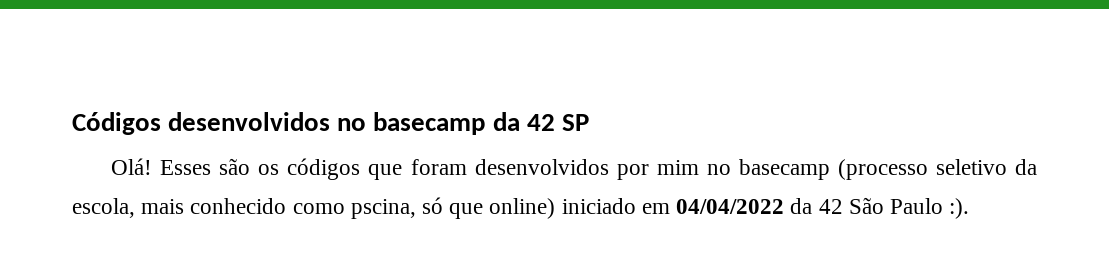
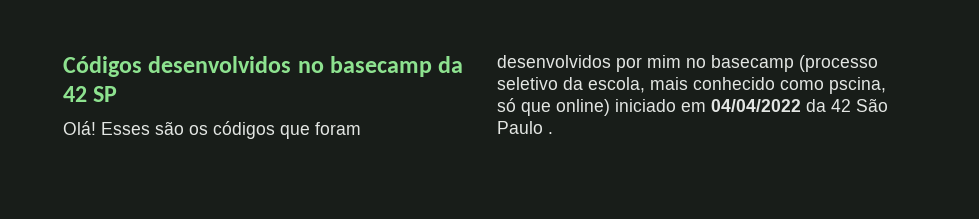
- Esses são os códigos que foram desenvolvidos por mim no basecamp (processo seletivo da escola, mais conhecido como pscina, só que online) iniciado em 04/04/2022 da 42 São Paulo :).
+ Esses são os códigos que foram desenvolvidos por mim no basecamp (processo seletivo da escola, mais conhecido como pscina, só que online) iniciado em 04/04/2022 da 42 São Paulo .

